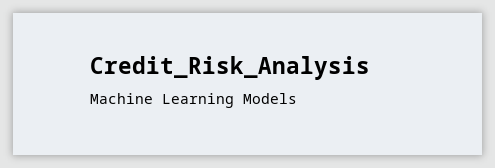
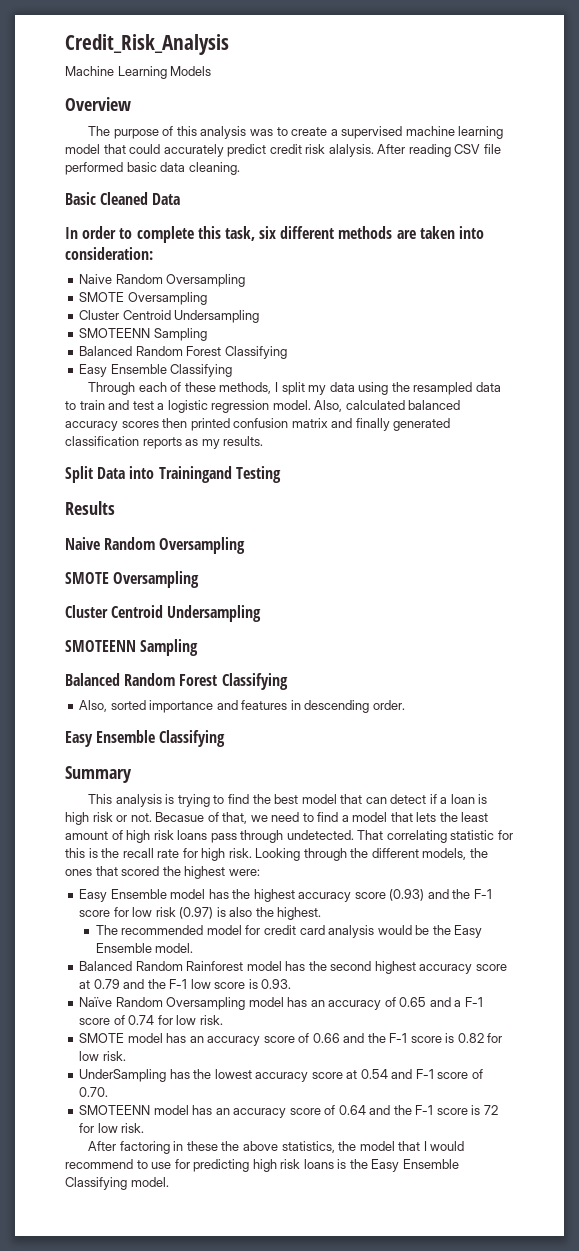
+ Overview
+ The purpose of this analysis was to create a supervised machine learning model that could accurately predict credit risk alalysis. After reading CSV file performed basic data cleaning.
+ Basic Cleaned Data
+ In order to complete this task, six different methods are taken into consideration:
+ Naive Random Oversampling
+ SMOTE Oversampling
+ Cluster Centroid Undersampling
+ SMOTEENN Sampling
+ Balanced Random Forest Classifying
+ Easy Ensemble Classifying
+ Through each of these methods, I split my data using the resampled data to train and test a logistic regression model. Also, calculated balanced accuracy scores then printed confusion matrix and finally generated classification reports as my results.
+ Split Data into Trainingand Testing
+ Results
+ Naive Random Oversampling
+ SMOTE Oversampling
+ Cluster Centroid Undersampling
+ SMOTEENN Sampling
+ Balanced Random Forest Classifying
+ Also, sorted importance and features in descending order.
+ Easy Ensemble Classifying
+ Summary
+ This analysis is trying to find the best model that can detect if a loan is high risk or not. Becasue of that, we need to find a model that lets the least amount of high risk loans pass through undetected. That correlating statistic for this is the recall rate for high risk. Looking through the different models, the ones that scored the highest were:
+ Easy Ensemble model has the highest accuracy score (0.93) and the F-1 score for low risk (0.97) is also the highest.
+ The recommended model for credit card analysis would be the Easy Ensemble model.
+ Balanced Random Rainforest model has the second highest accuracy score at 0.79 and the F-1 low score is 0.93.
+ Naïve Random Oversampling model has an accuracy of 0.65 and a F-1 score of 0.74 for low risk.
+ SMOTE model has an accuracy score of 0.66 and the F-1 score is 0.82 for low risk.
+ UnderSampling has the lowest accuracy score at 0.54 and F-1 score of 0.70.
+ SMOTEENN model has an accuracy score of 0.64 and the F-1 score is 72 for low risk.
+ After factoring in these the above statistics, the model that I would recommend to use for predicting high risk loans is the Easy Ensemble Classifying model.

